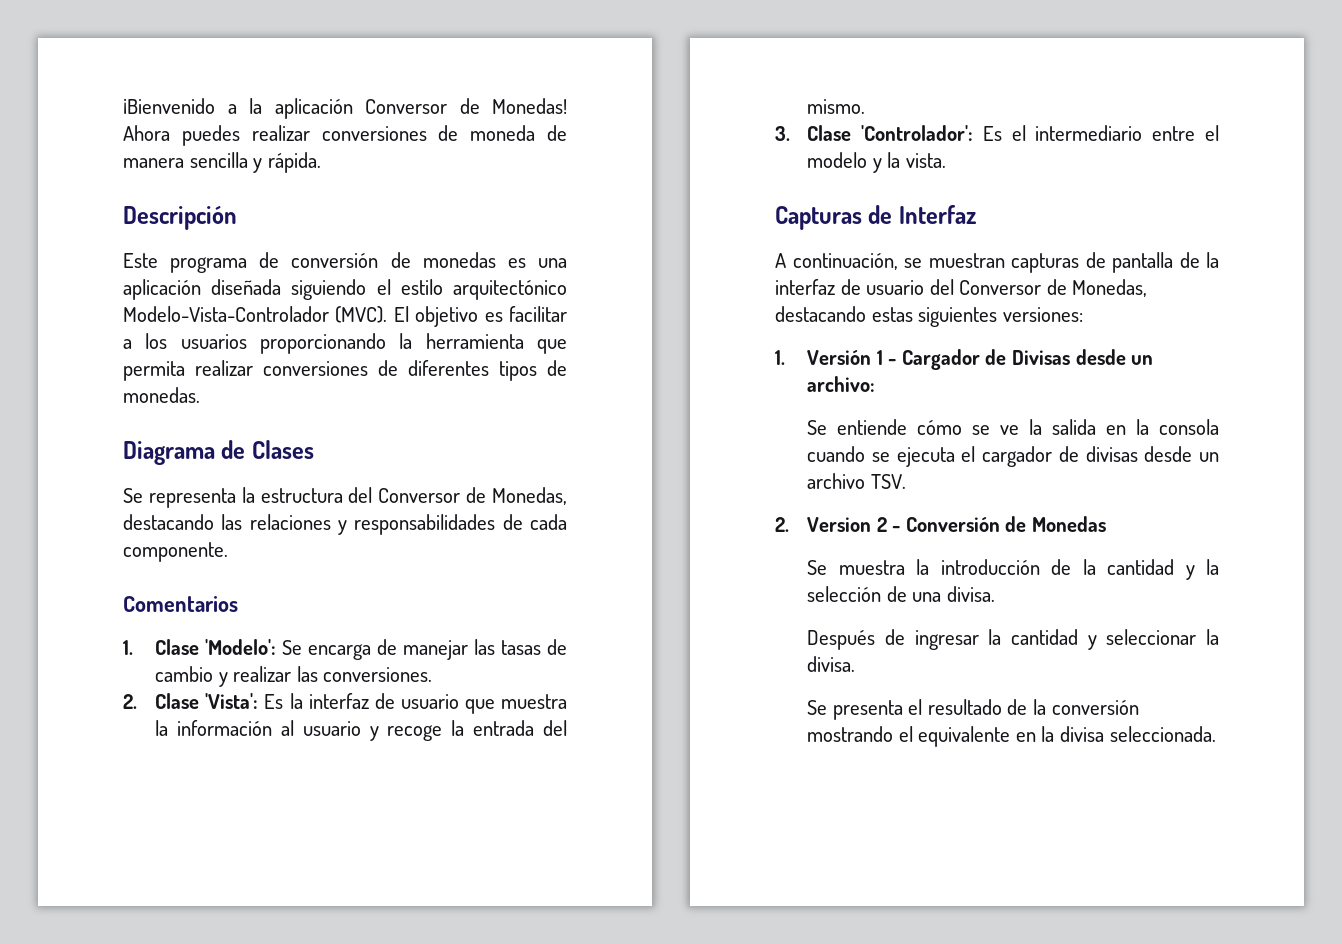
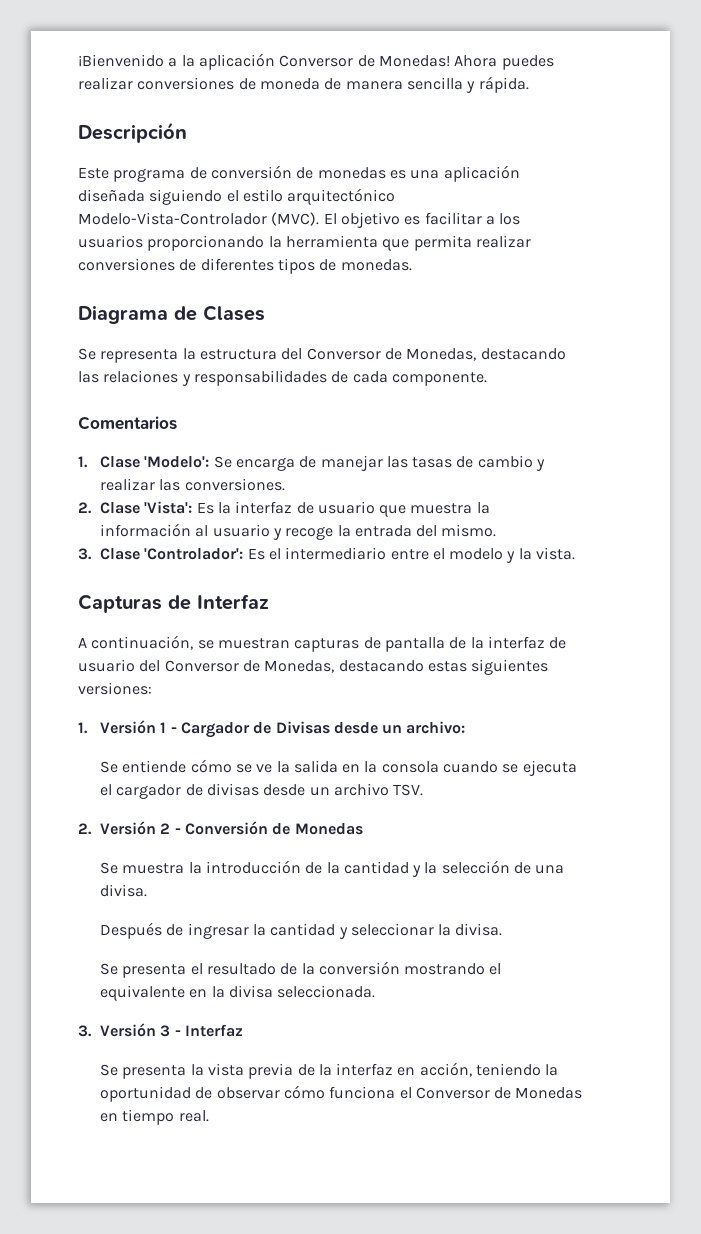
- 2. Version 2 - Conversión de Monedas
+ 2. Versión 2 - Conversión de Monedas
+ 3. Versión 3 - Interfaz
+ Se presenta la vista previa de la interfaz en acción, teniendo la oportunidad de observar cómo funciona el Conversor de Monedas en tiempo real.

